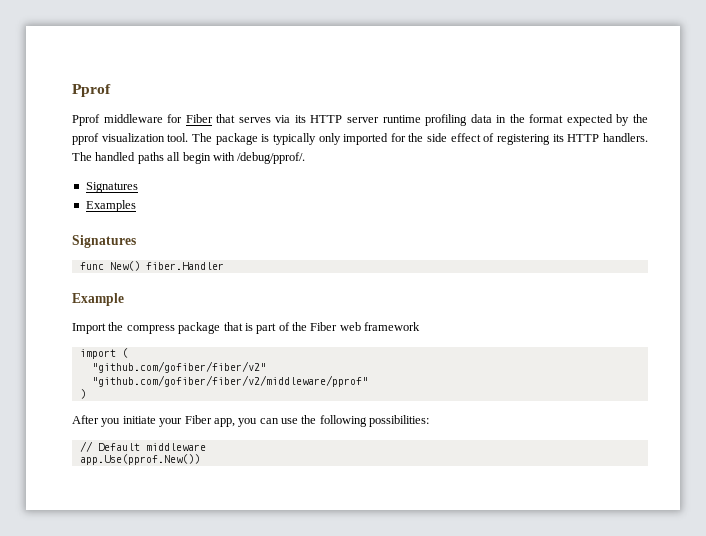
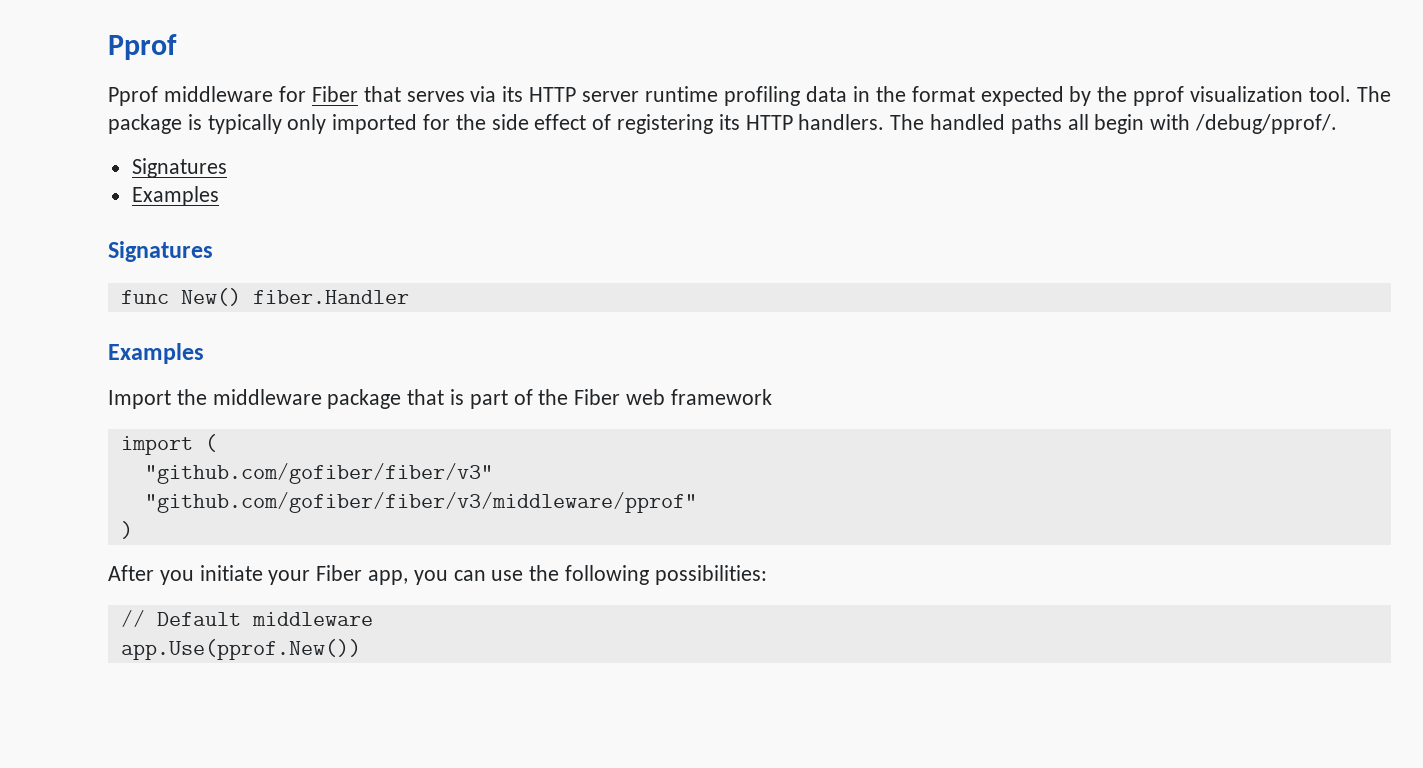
  func New() fiber.Handler
- Example
+ Examples
- Import the compress package that is part of the Fiber web framework
+ Import the middleware package that is part of the Fiber web framework
- "github.com/gofiber/fiber/v2"
- "github.com/gofiber/fiber/v2/middleware/pprof"
+ "github.com/gofiber/fiber/v3"
+ "github.com/gofiber/fiber/v3/middleware/pprof"

